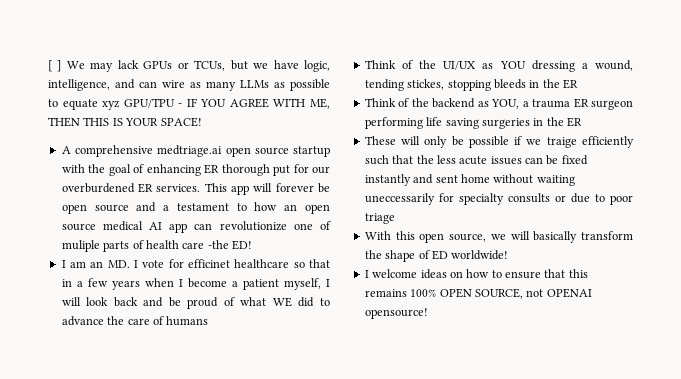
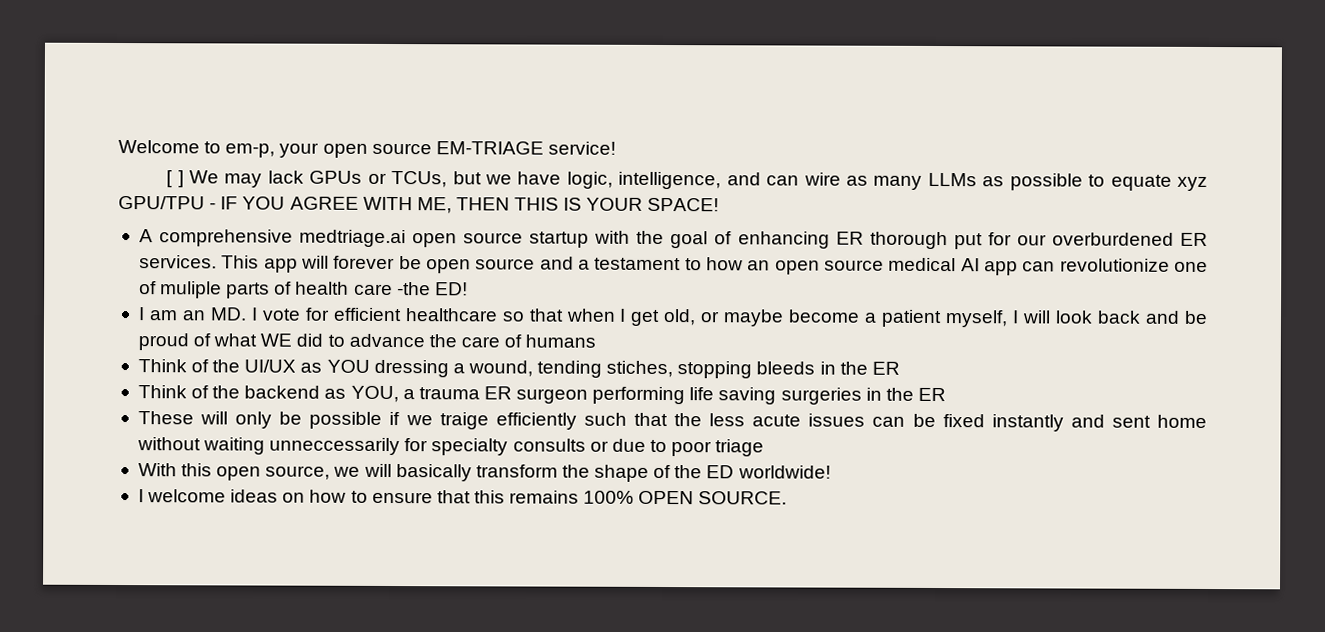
+ Welcome to em-p, your open source EM-TRIAGE service!
- I am an MD. I vote for efficinet healthcare so that in a few years when I become a patient myself, I will look back and be proud of what WE did to advance the care of humans
+ I am an MD. I vote for efficient healthcare so that when I get old, or maybe become a patient myself, I will look back and be proud of what WE did to advance the care of humans
- Think of the UI/UX as YOU dressing a wound, tending stickes, stopping bleeds in the ER
+ Think of the UI/UX as YOU dressing a wound, tending stiches, stopping bleeds in the ER
- These will only be possible if we traige efficiently such that the less acute issues can be fixed instantly and sent home without waiting uneccessarily for specialty consults or due to poor triage
+ These will only be possible if we traige efficiently such that the less acute issues can be fixed instantly and sent home without waiting unneccessarily for specialty consults or due to poor triage
- With this open source, we will basically transform the shape of ED worldwide!
+ With this open source, we will basically transform the shape of the ED worldwide!
- I welcome ideas on how to ensure that this remains 100% OPEN SOURCE, not OPENAI opensource!
+ I welcome ideas on how to ensure that this remains 100% OPEN SOURCE.

